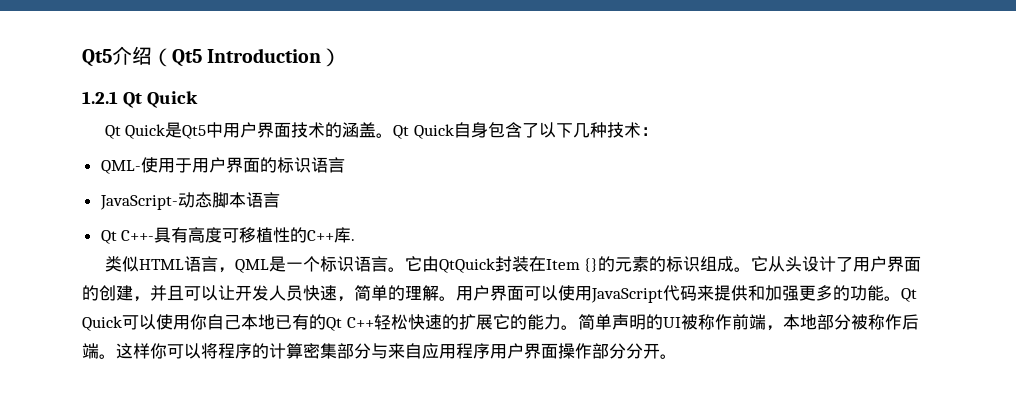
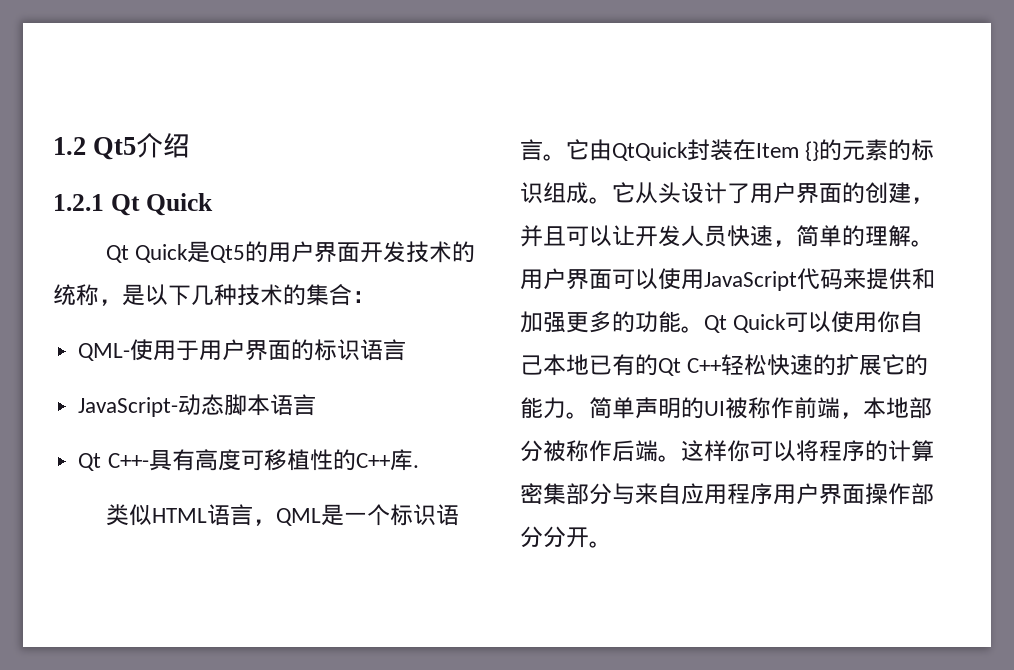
- Qt5介绍（Qt5 Introduction）
+ 1.2 Qt5介绍
- Qt Quick是Qt5中用户界面技术的涵盖。Qt Quick自身包含了以下几种技术：
+ Qt Quick是Qt5的用户界面开发技术的统称，是以下几种技术的集合：

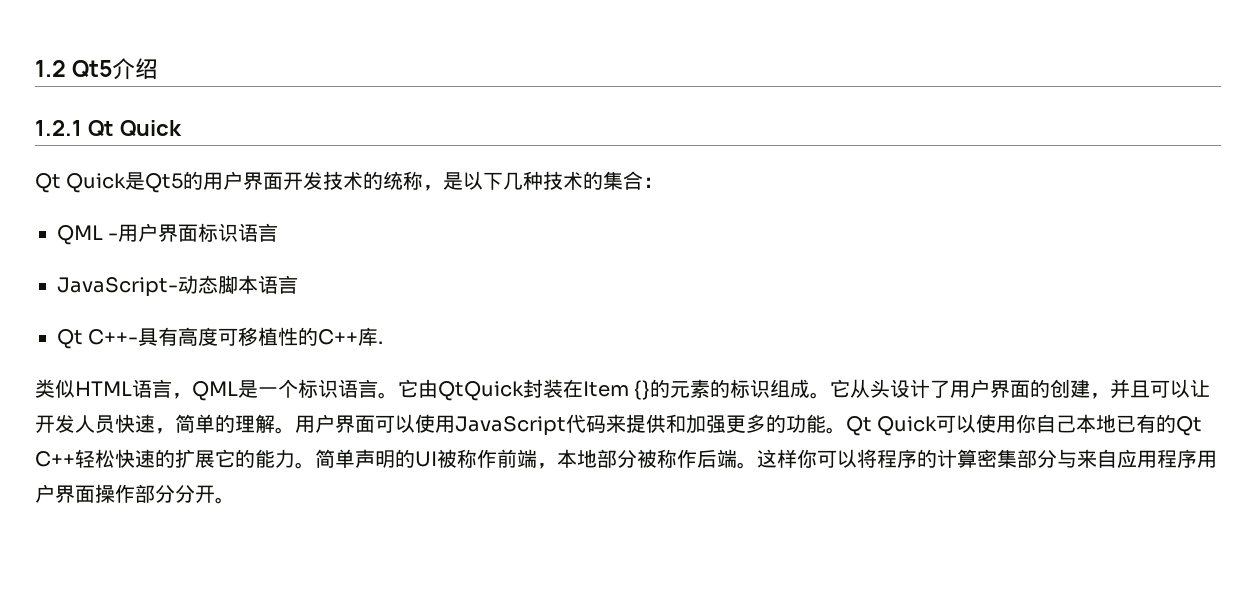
- QML-使用于用户界面的标识语言
+ QML -用户界面标识语言

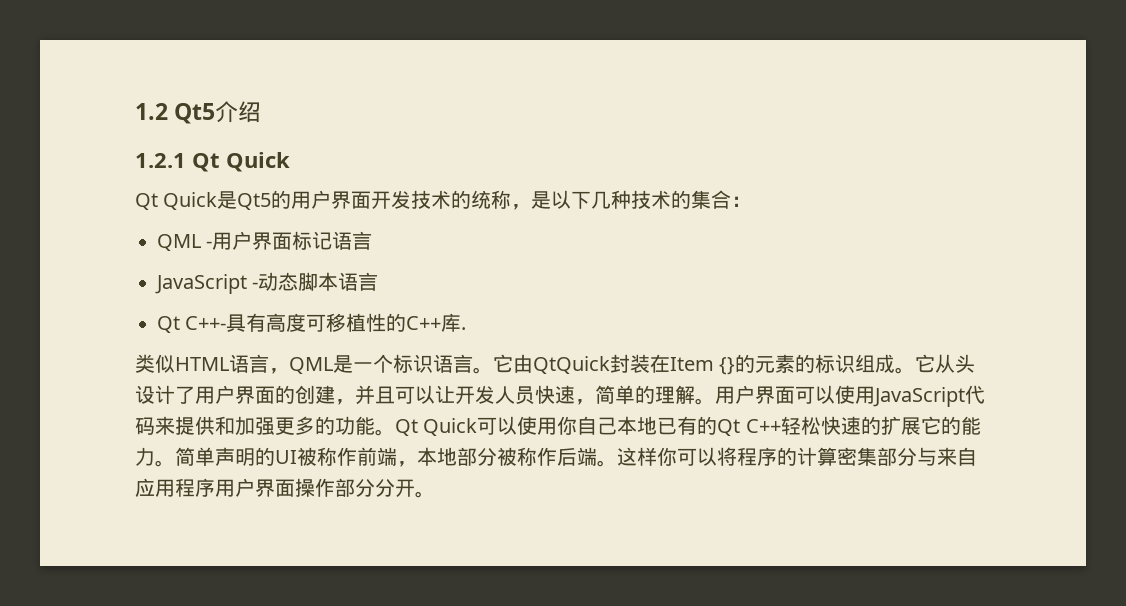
- QML -用户界面标识语言
- JavaScript-动态脚本语言
+ QML -用户界面标记语言
+ JavaScript -动态脚本语言

